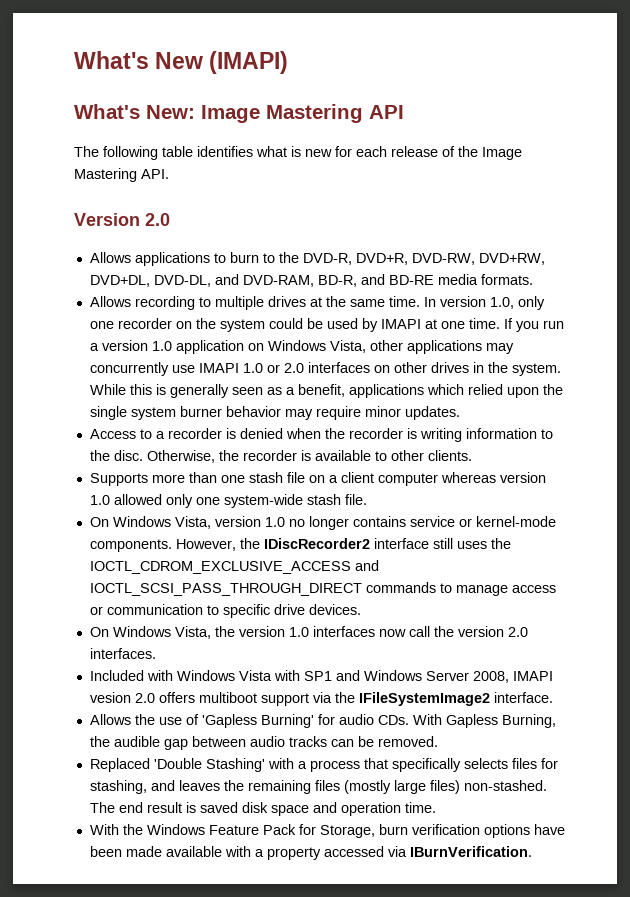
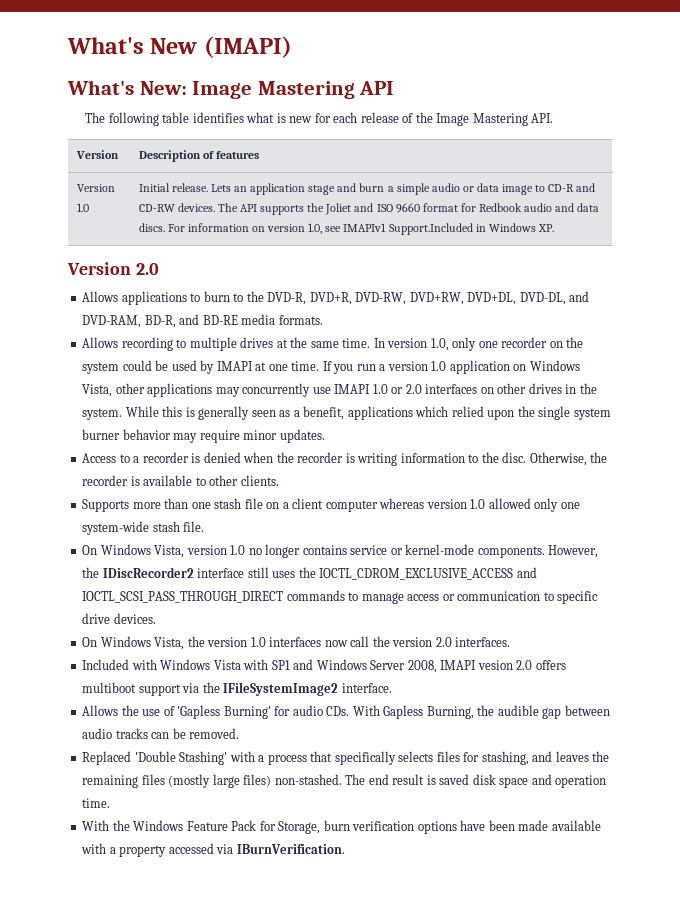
+ Version | Description of features
+ Version 1.0 | Initial release. Lets an application stage and burn a simple audio or data image to CD-R and CD-RW devices. The API supports the Joliet and ISO 9660 format for Redbook audio and data discs. For information on version 1.0, see IMAPIv1 Support.Included in Windows XP.

